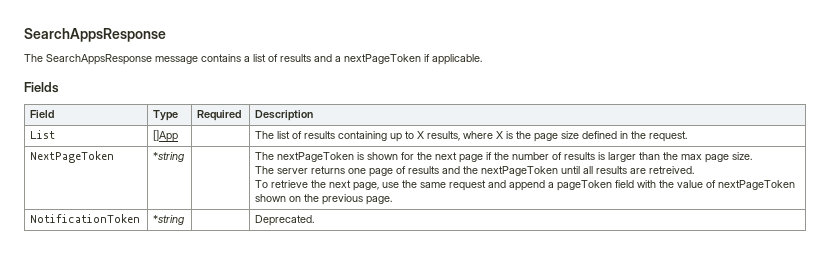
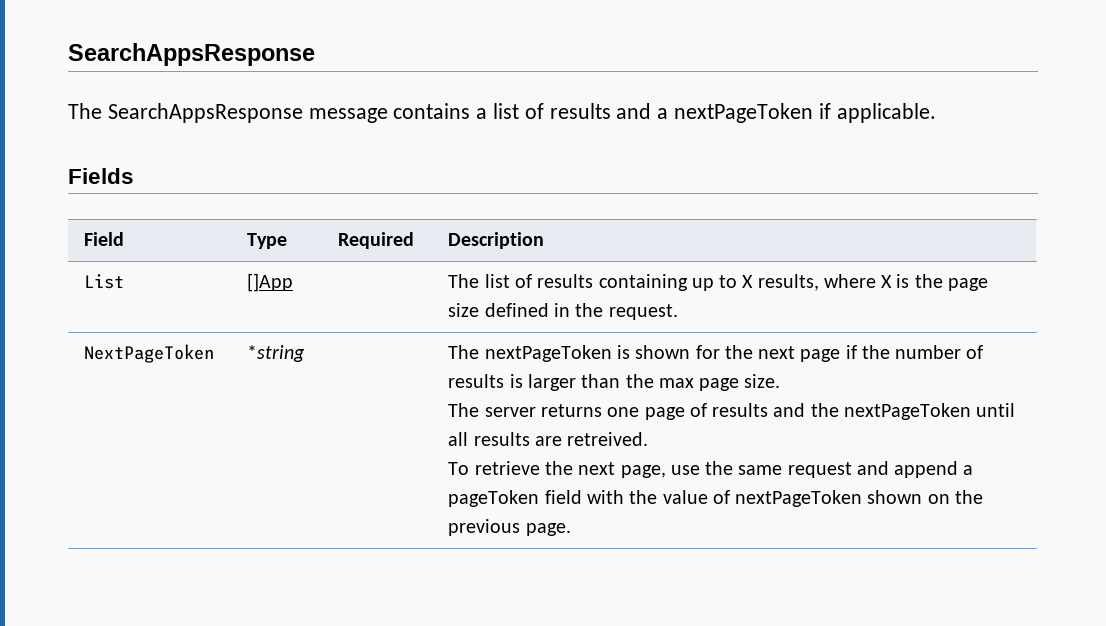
- NotificationToken | *string | | Deprecated.

